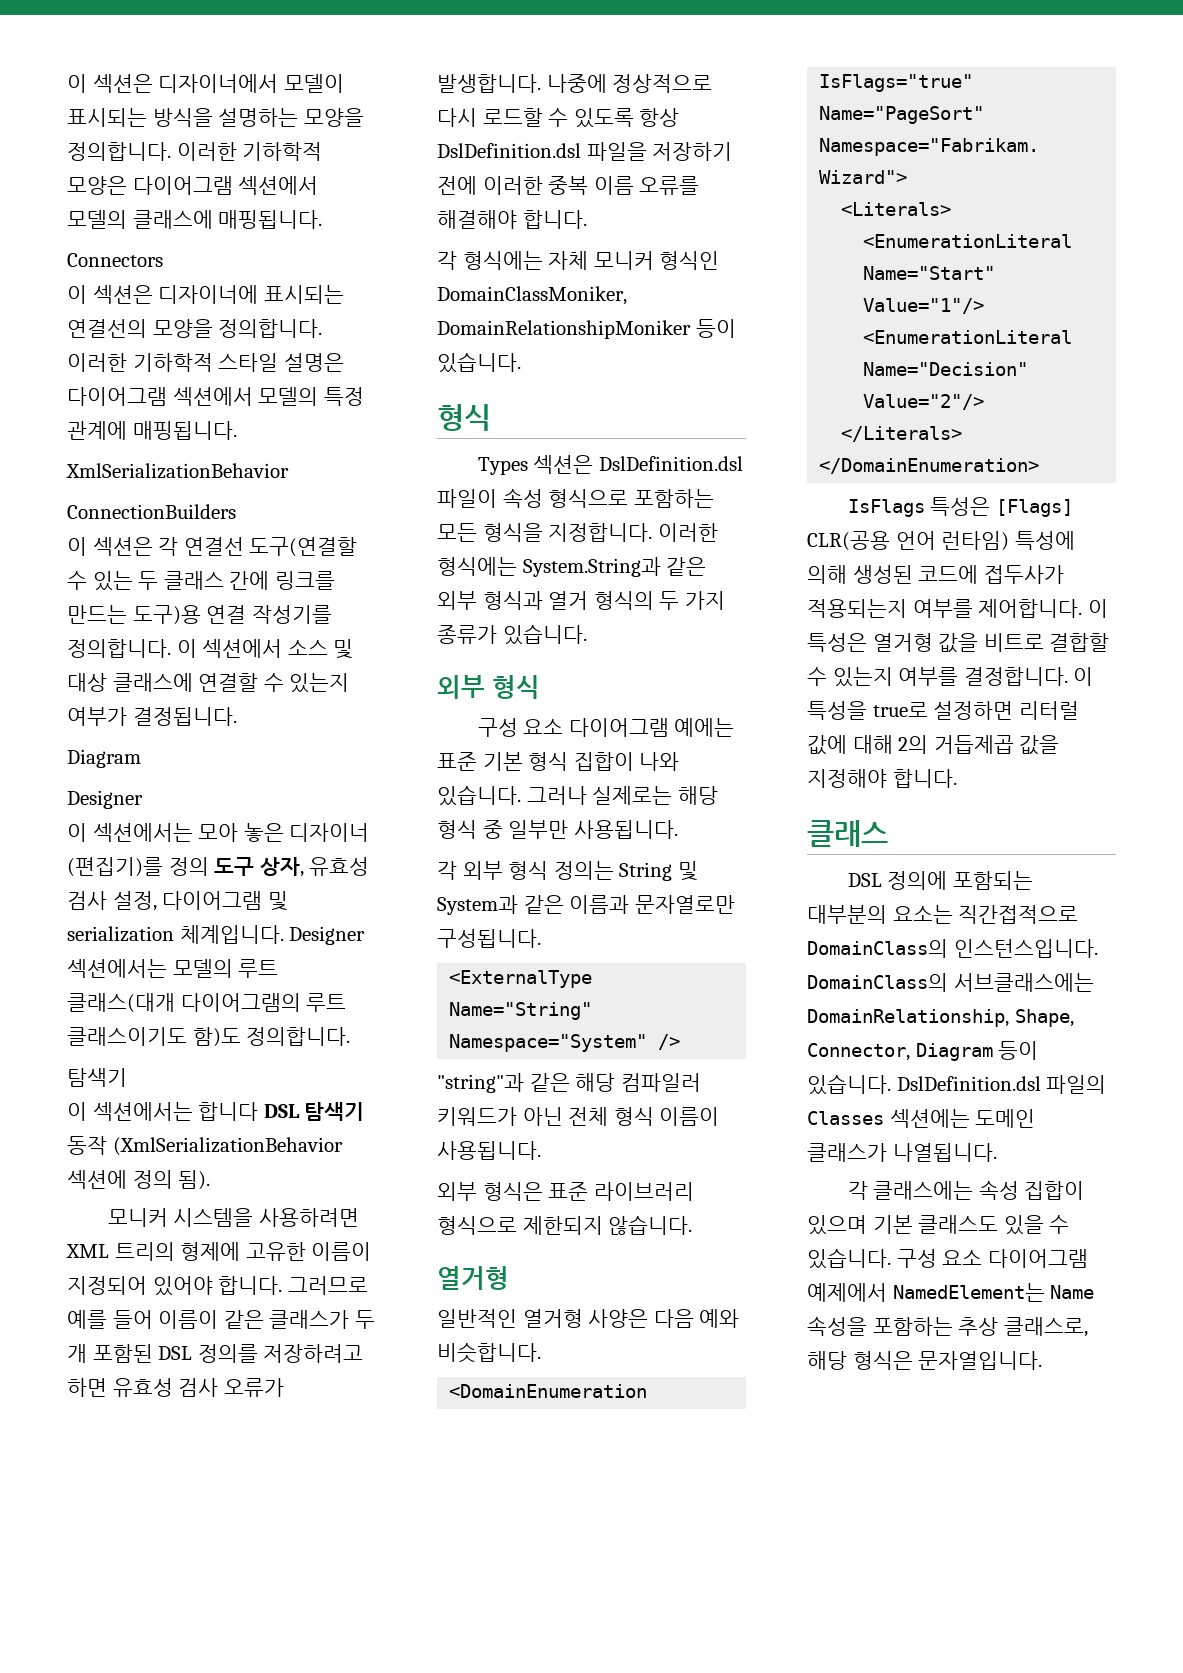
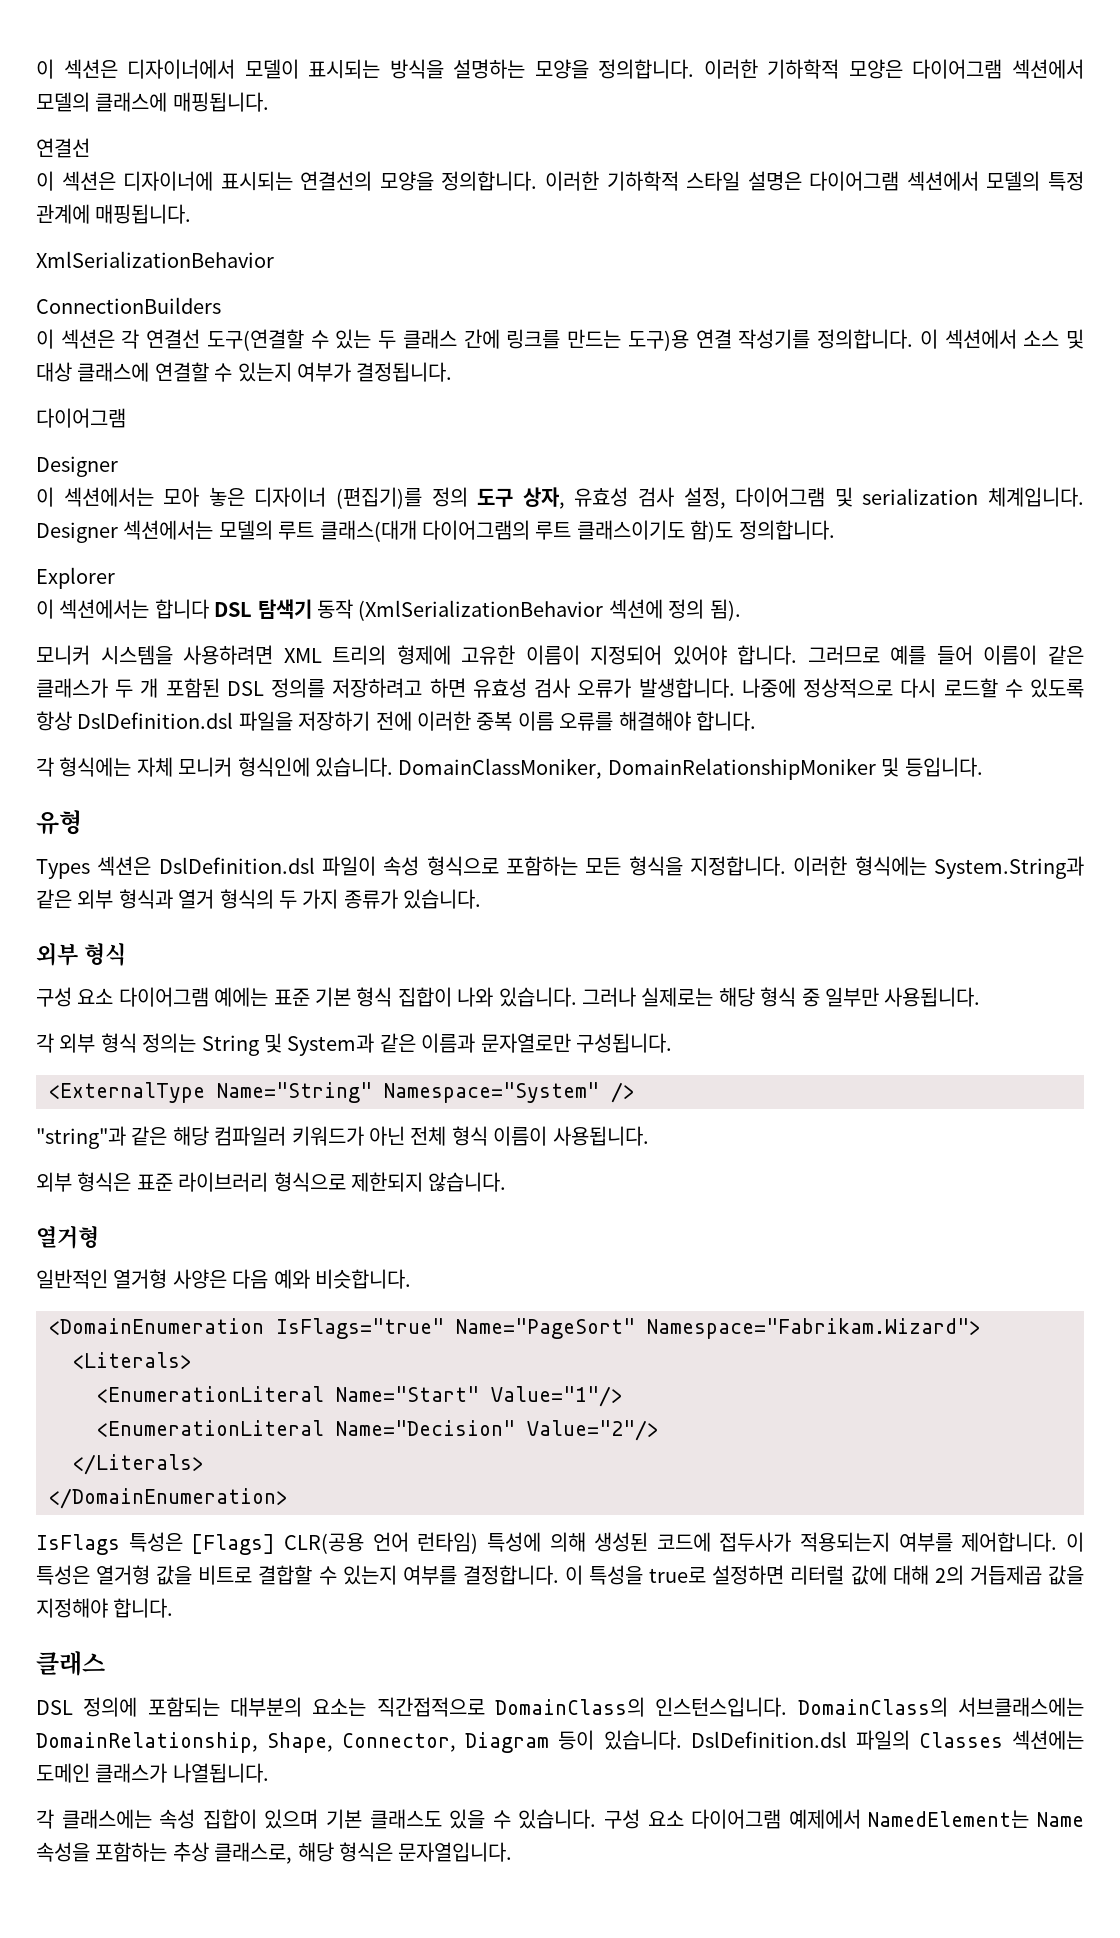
  이러한 기하학적 모양은 다이어그램 섹션에서 모델의 클래스에 매핑됩니다.
- Connectors
+ 연결선
  이 섹션에서 소스 및 대상 클래스에 연결할 수 있는지 여부가 결정됩니다.
- Diagram
+ 다이어그램
  Designer 섹션에서는 모델의 루트 클래스(대개 다이어그램의 루트 클래스이기도 함)도 정의합니다.
- 탐색기
+ Explorer
- 각 형식에는 자체 모니커 형식인 DomainClassMoniker, DomainRelationshipMoniker 등이 있습니다.
- 형식
+ 각 형식에는 자체 모니커 형식인에 있습니다. DomainClassMoniker, DomainRelationshipMoniker 및 등입니다.
+ 유형

